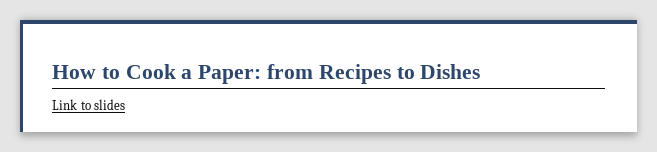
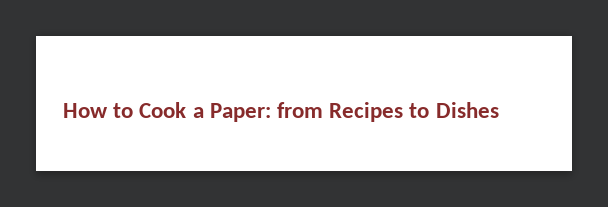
- Link to slides

